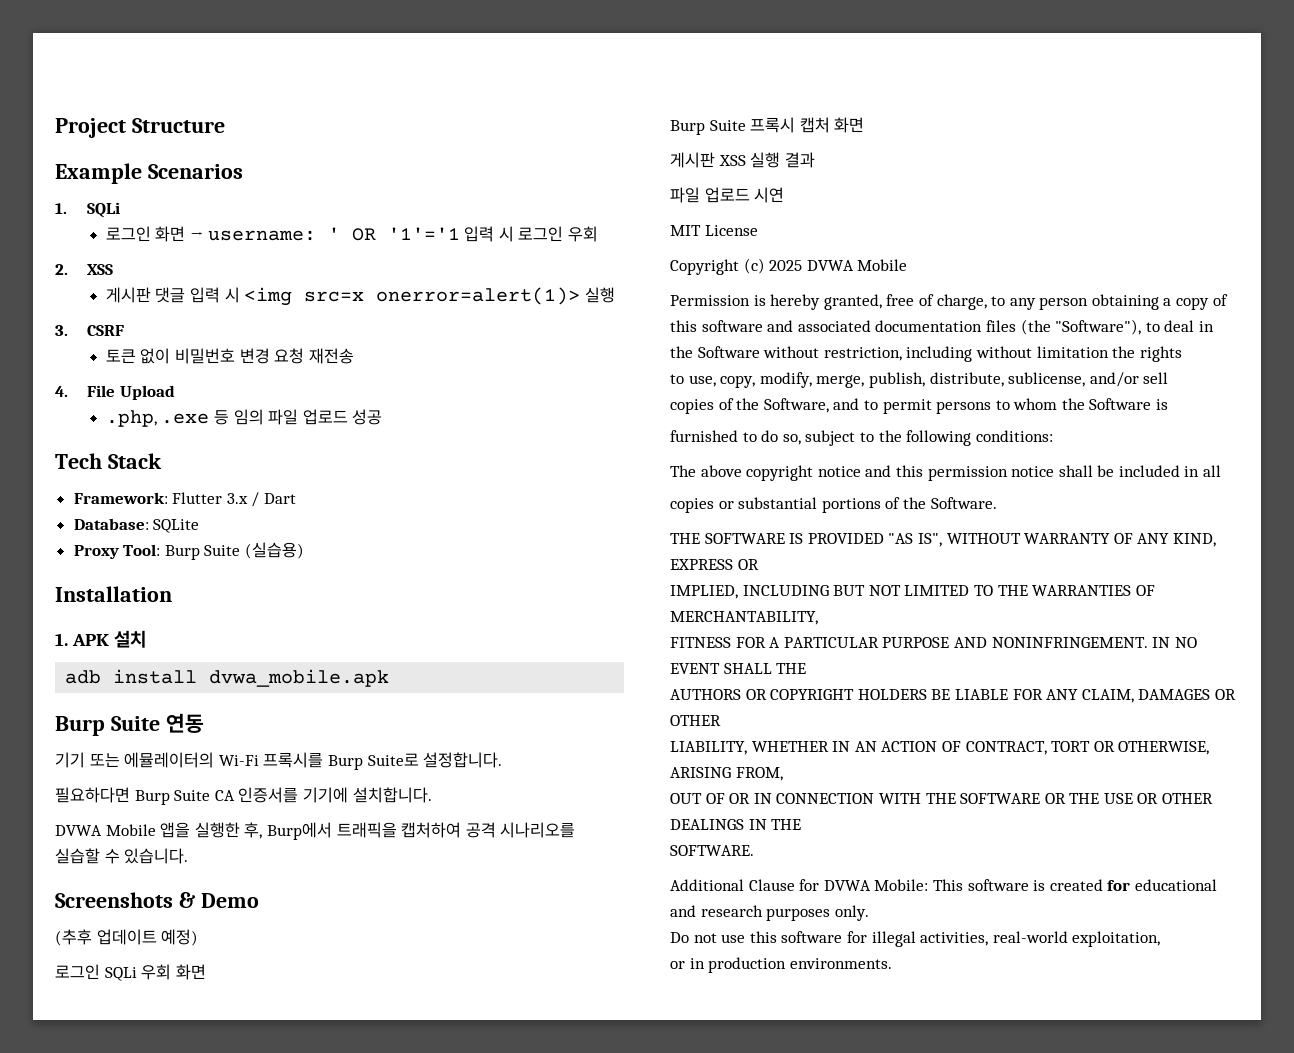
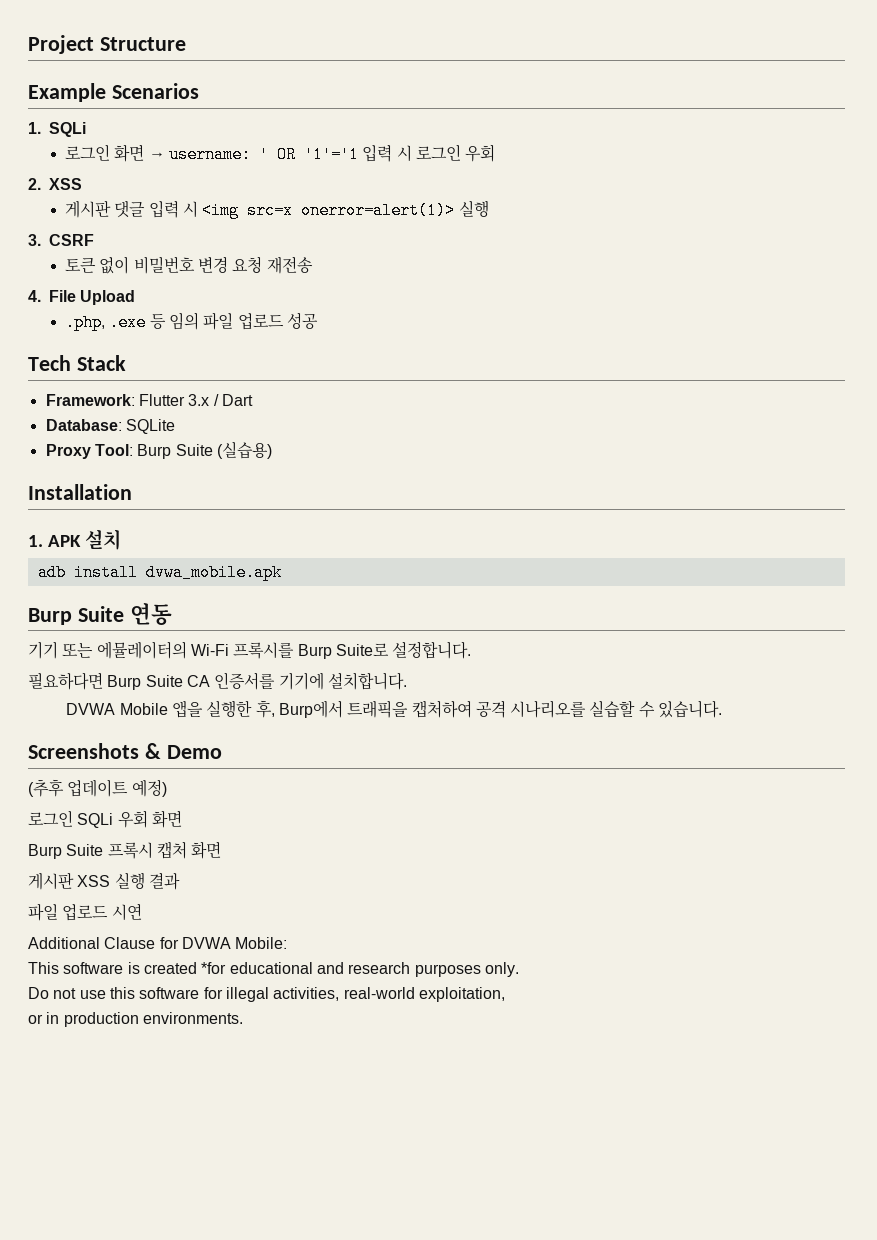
- MIT License
- Copyright (c) 2025 DVWA Mobile
- Permission is hereby granted, free of charge, to any person obtaining a copy of this software and associated documentation files (the "Software"), to deal in the Software without restriction, including without limitation the rights
- to use, copy, modify, merge, publish, distribute, sublicense, and/or sell
- copies of the Software, and to permit persons to whom the Software is
- furnished to do so, subject to the following conditions:
- The above copyright notice and this permission notice shall be included in all
- copies or substantial portions of the Software.
- THE SOFTWARE IS PROVIDED "AS IS", WITHOUT WARRANTY OF ANY KIND, EXPRESS OR
- IMPLIED, INCLUDING BUT NOT LIMITED TO THE WARRANTIES OF MERCHANTABILITY,
- FITNESS FOR A PARTICULAR PURPOSE AND NONINFRINGEMENT. IN NO EVENT SHALL THE
- AUTHORS OR COPYRIGHT HOLDERS BE LIABLE FOR ANY CLAIM, DAMAGES OR OTHER
- LIABILITY, WHETHER IN AN ACTION OF CONTRACT, TORT OR OTHERWISE, ARISING FROM,
- OUT OF OR IN CONNECTION WITH THE SOFTWARE OR THE USE OR OTHER DEALINGS IN THE
- SOFTWARE.
- Additional Clause for DVWA Mobile: This software is created for educational and research purposes only.
+ Additional Clause for DVWA Mobile:
+ This software is created *for educational and research purposes only.

